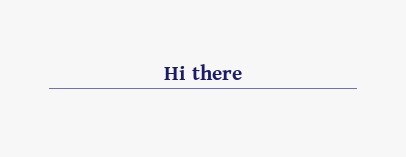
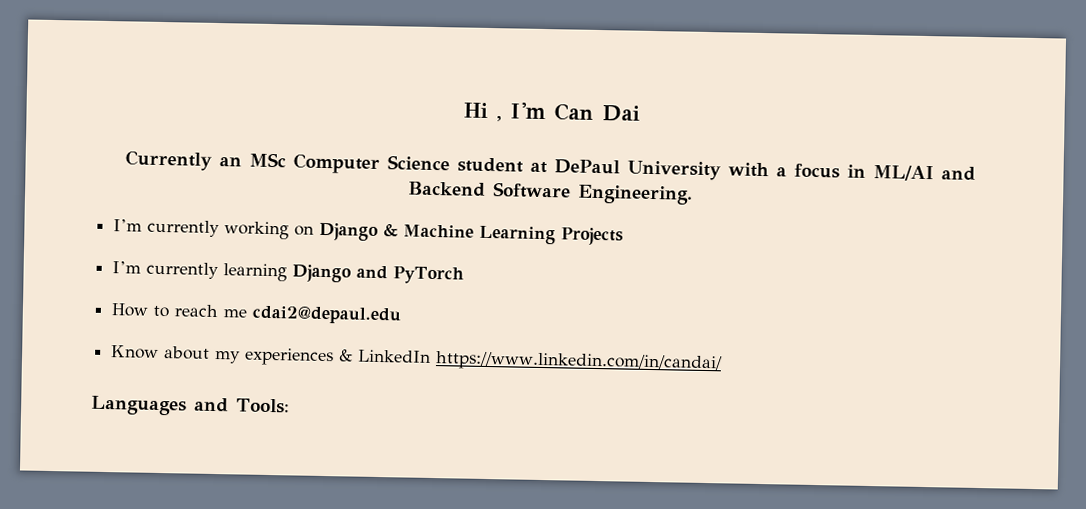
- Hi there
+ Hi , I'm Can Dai
+ Currently an MSc Computer Science student at DePaul University with a focus in ML/AI and Backend Software Engineering.
+ I’m currently working on Django & Machine Learning Projects
+ I’m currently learning Django and PyTorch
+ How to reach me cdai2@depaul.edu
+ Know about my experiences & LinkedIn https://www.linkedin.com/in/candai/
+ Languages and Tools:

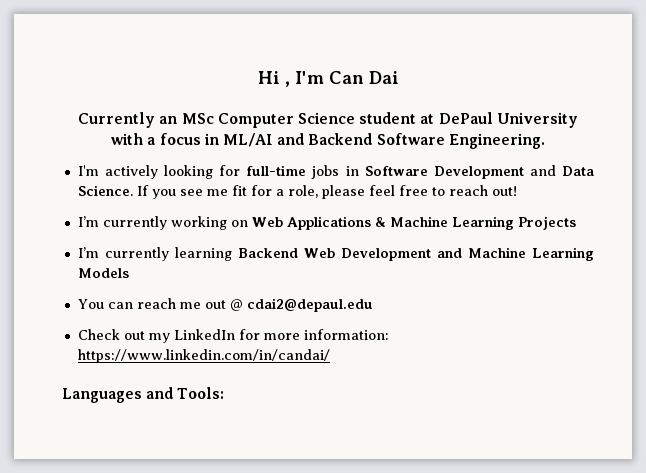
+ I'm actively looking for full-time jobs in Software Development and Data Science. If you see me fit for a role, please feel free to reach out!
- I’m currently working on Django & Machine Learning Projects
+ I’m currently working on Web Applications & Machine Learning Projects
- I’m currently learning Django and PyTorch
- How to reach me cdai2@depaul.edu
- Know about my experiences & LinkedIn https://www.linkedin.com/in/candai/
+ I’m currently learning Backend Web Development and Machine Learning Models
+ You can reach me out @ cdai2@depaul.edu
+ Check out my LinkedIn for more information: https://www.linkedin.com/in/candai/

